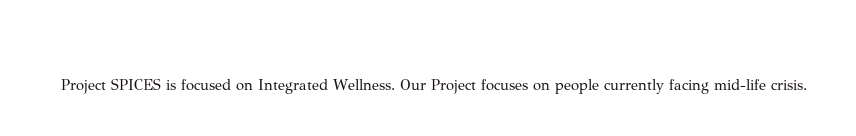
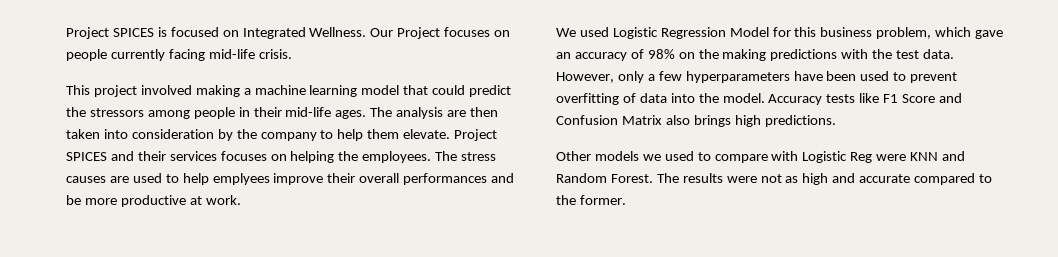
+ This project involved making a machine learning model that could predict the stressors among people in their mid-life ages. The analysis are then taken into consideration by the company to help them elevate. Project SPICES and their services focuses on helping the employees. The stress causes are used to help emplyees improve their overall performances and be more productive at work.
+ We used Logistic Regression Model for this business problem, which gave an accuracy of 98% on the making predictions with the test data. However, only a few hyperparameters have been used to prevent overfitting of data into the model. Accuracy tests like F1 Score and Confusion Matrix also brings high predictions.
+ Other models we used to compare with Logistic Reg were KNN and Random Forest. The results were not as high and accurate compared to the former.

